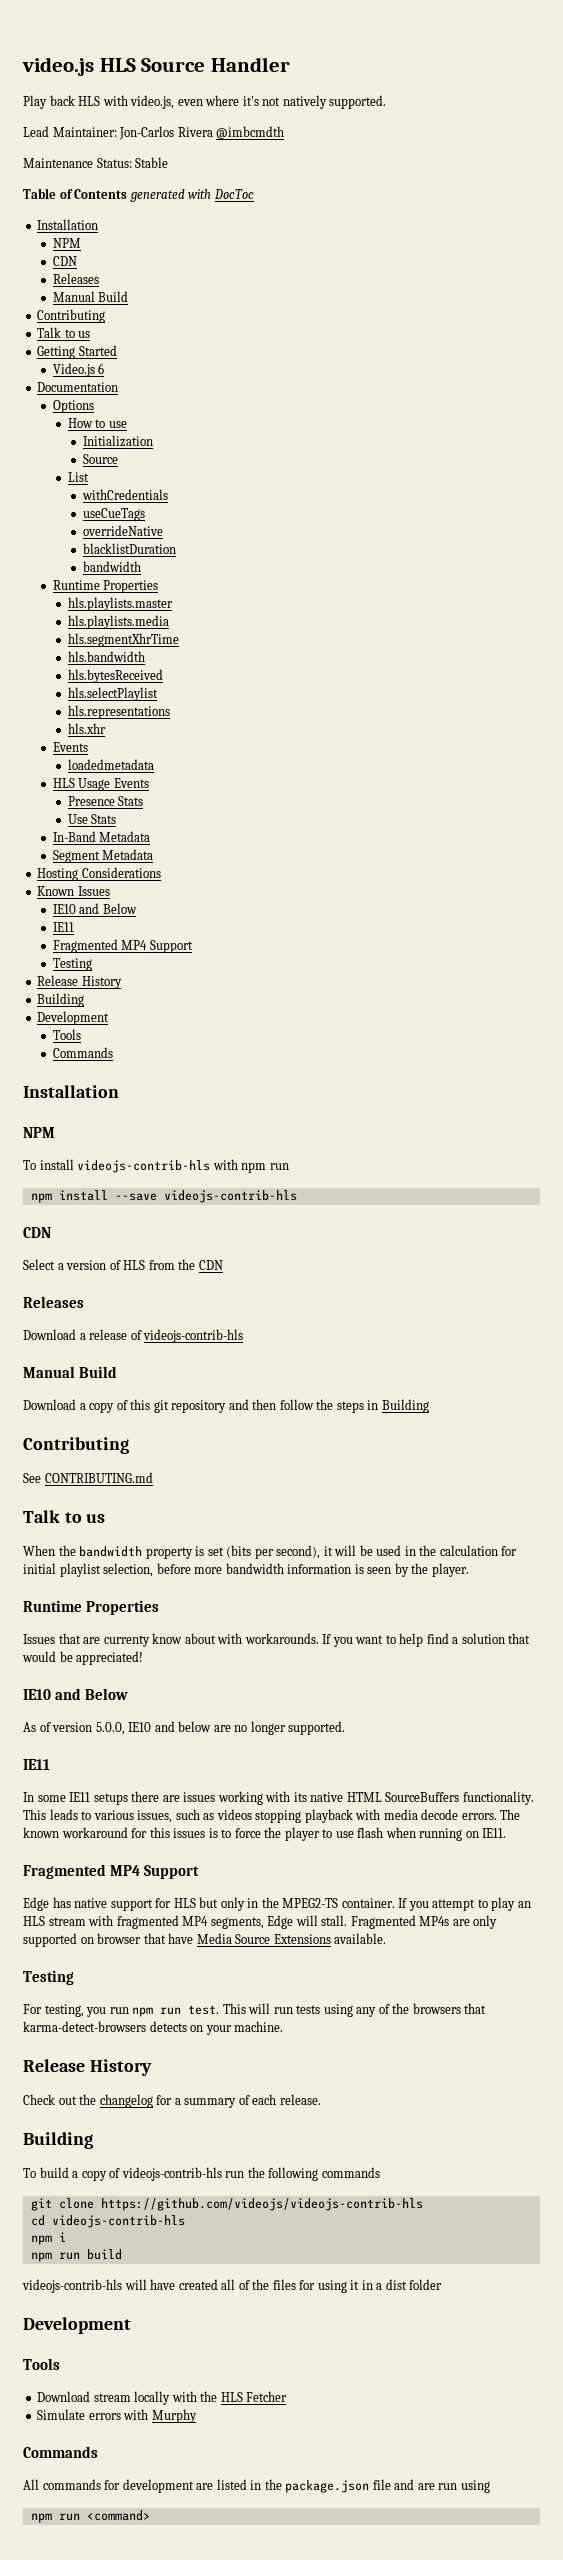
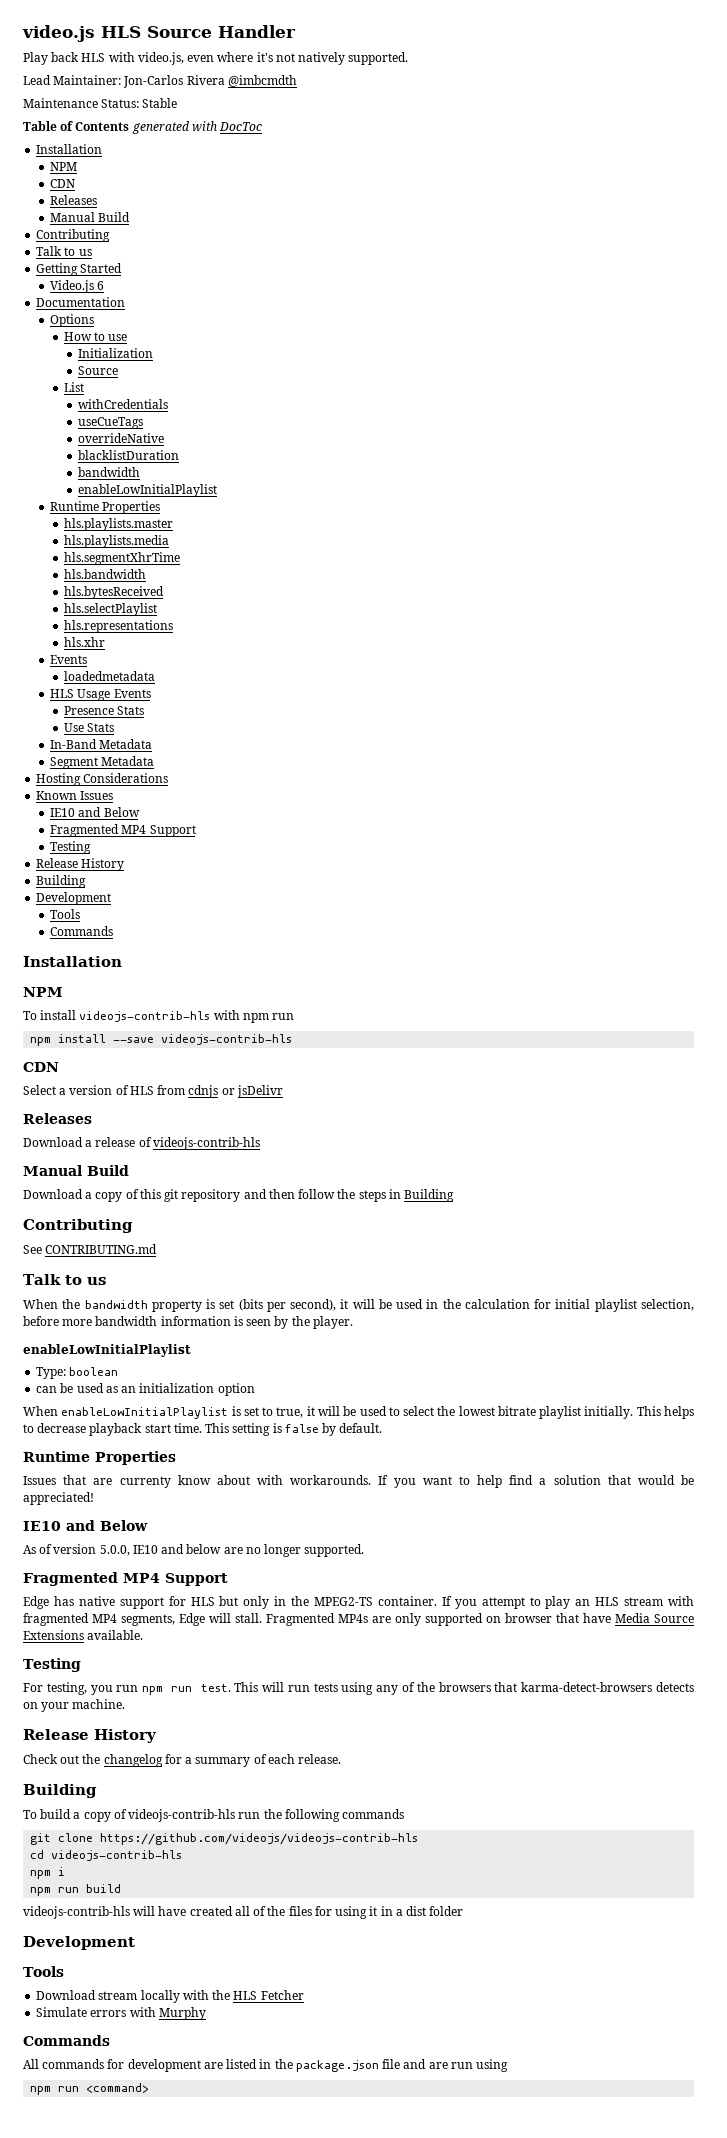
  blacklistDuration
  bandwidth
+ enableLowInitialPlaylist
  Known Issues
  IE10 and Below
- IE11
- Select a version of HLS from the CDN
+ Select a version of HLS from cdnjs or jsDelivr
  When the bandwidth property is set (bits per second), it will be used in the calculation for initial playlist selection, before more bandwidth information is seen by the player.
+ enableLowInitialPlaylist
+ Type: boolean
+ can be used as an initialization option
+ When enableLowInitialPlaylist is set to true, it will be used to select the lowest bitrate playlist initially. This helps to decrease playback start time. This setting is false by default.
  As of version 5.0.0, IE10 and below are no longer supported.
- IE11
- In some IE11 setups there are issues working with its native HTML SourceBuffers functionality. This leads to various issues, such as videos stopping playback with media decode errors. The known workaround for this issues is to force the player to use flash when running on IE11.

